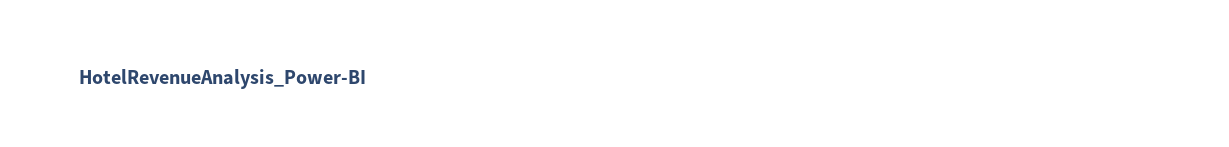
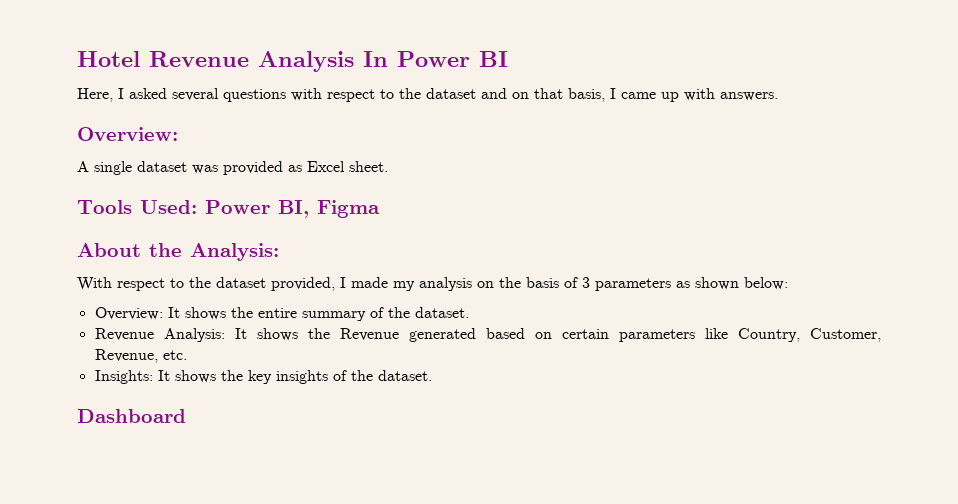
- HotelRevenueAnalysis_Power-BI
+ Hotel Revenue Analysis In Power BI
+ Here, I asked several questions with respect to the dataset and on that basis, I came up with answers.
+ Overview:
+ A single dataset was provided as Excel sheet.
+ Tools Used: Power BI, Figma
+ About the Analysis:
+ With respect to the dataset provided, I made my analysis on the basis of 3 parameters as shown below:
+ Overview: It shows the entire summary of the dataset.
+ Revenue Analysis: It shows the Revenue generated based on certain parameters like Country, Customer, Revenue, etc.
+ Insights: It shows the key insights of the dataset.
+ Dashboard

